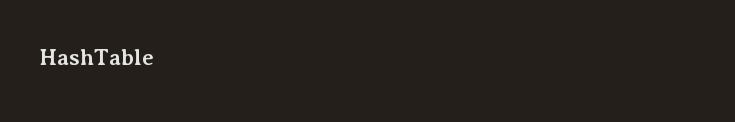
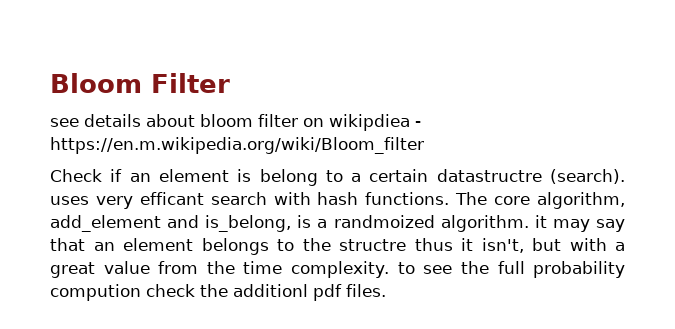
- HashTable
+ Bloom Filter
+ see details about bloom filter on wikipdiea - https://en.m.wikipedia.org/wiki/Bloom_filter
+ Check if an element is belong to a certain datastructre (search). uses very efficant search with hash functions. The core algorithm, add_element and is_belong, is a randmoized algorithm. it may say that an element belongs to the structre thus it isn't, but with a great value from the time complexity. to see the full probability compution check the additionl pdf files.

